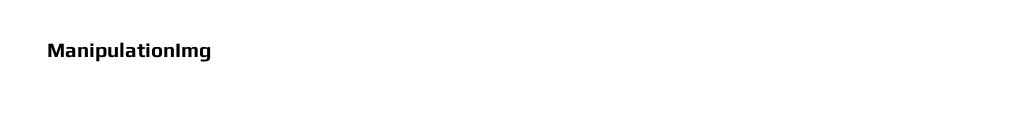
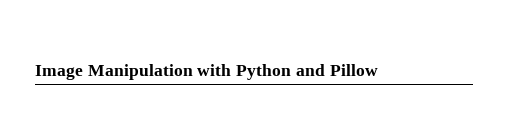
- ManipulationImg
+ Image Manipulation with Python and Pillow

